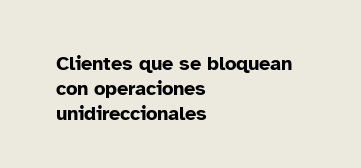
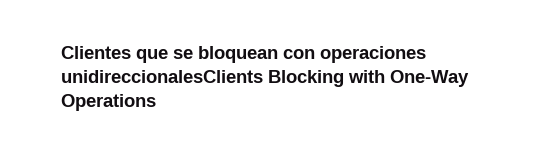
- Clientes que se bloquean con operaciones unidireccionales
+ Clientes que se bloquean con operaciones unidireccionalesClients Blocking with One-Way Operations

